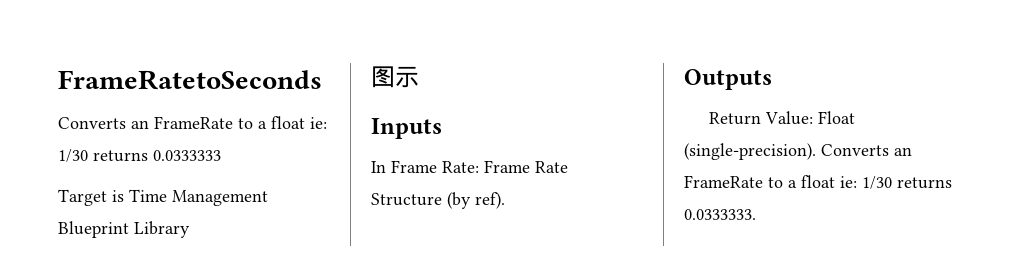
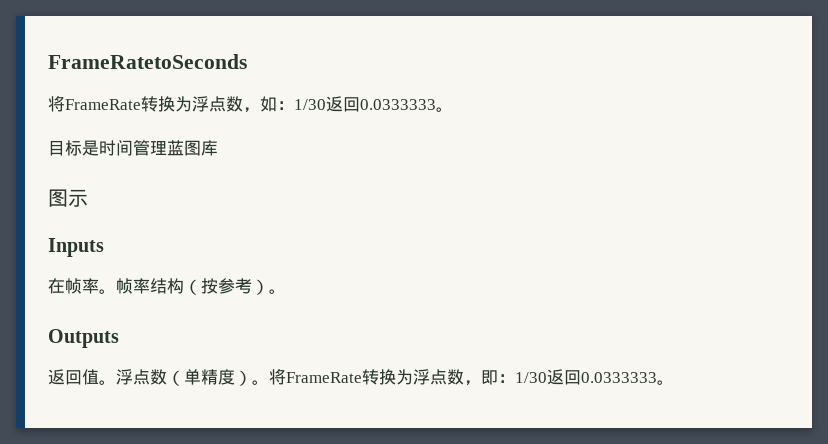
- Converts an FrameRate to a float ie: 1/30 returns 0.0333333
- Target is Time Management Blueprint Library
+ 将FrameRate转换为浮点数，如：1/30返回0.0333333。
+ 目标是时间管理蓝图库
  图示
  Inputs
- In Frame Rate: Frame Rate Structure (by ref).
+ 在帧率。帧率结构（按参考）。
  Outputs
- Return Value: Float (single-precision). Converts an FrameRate to a float ie: 1/30 returns 0.0333333.
+ 返回值。浮点数（单精度）。将FrameRate转换为浮点数，即：1/30返回0.0333333。

